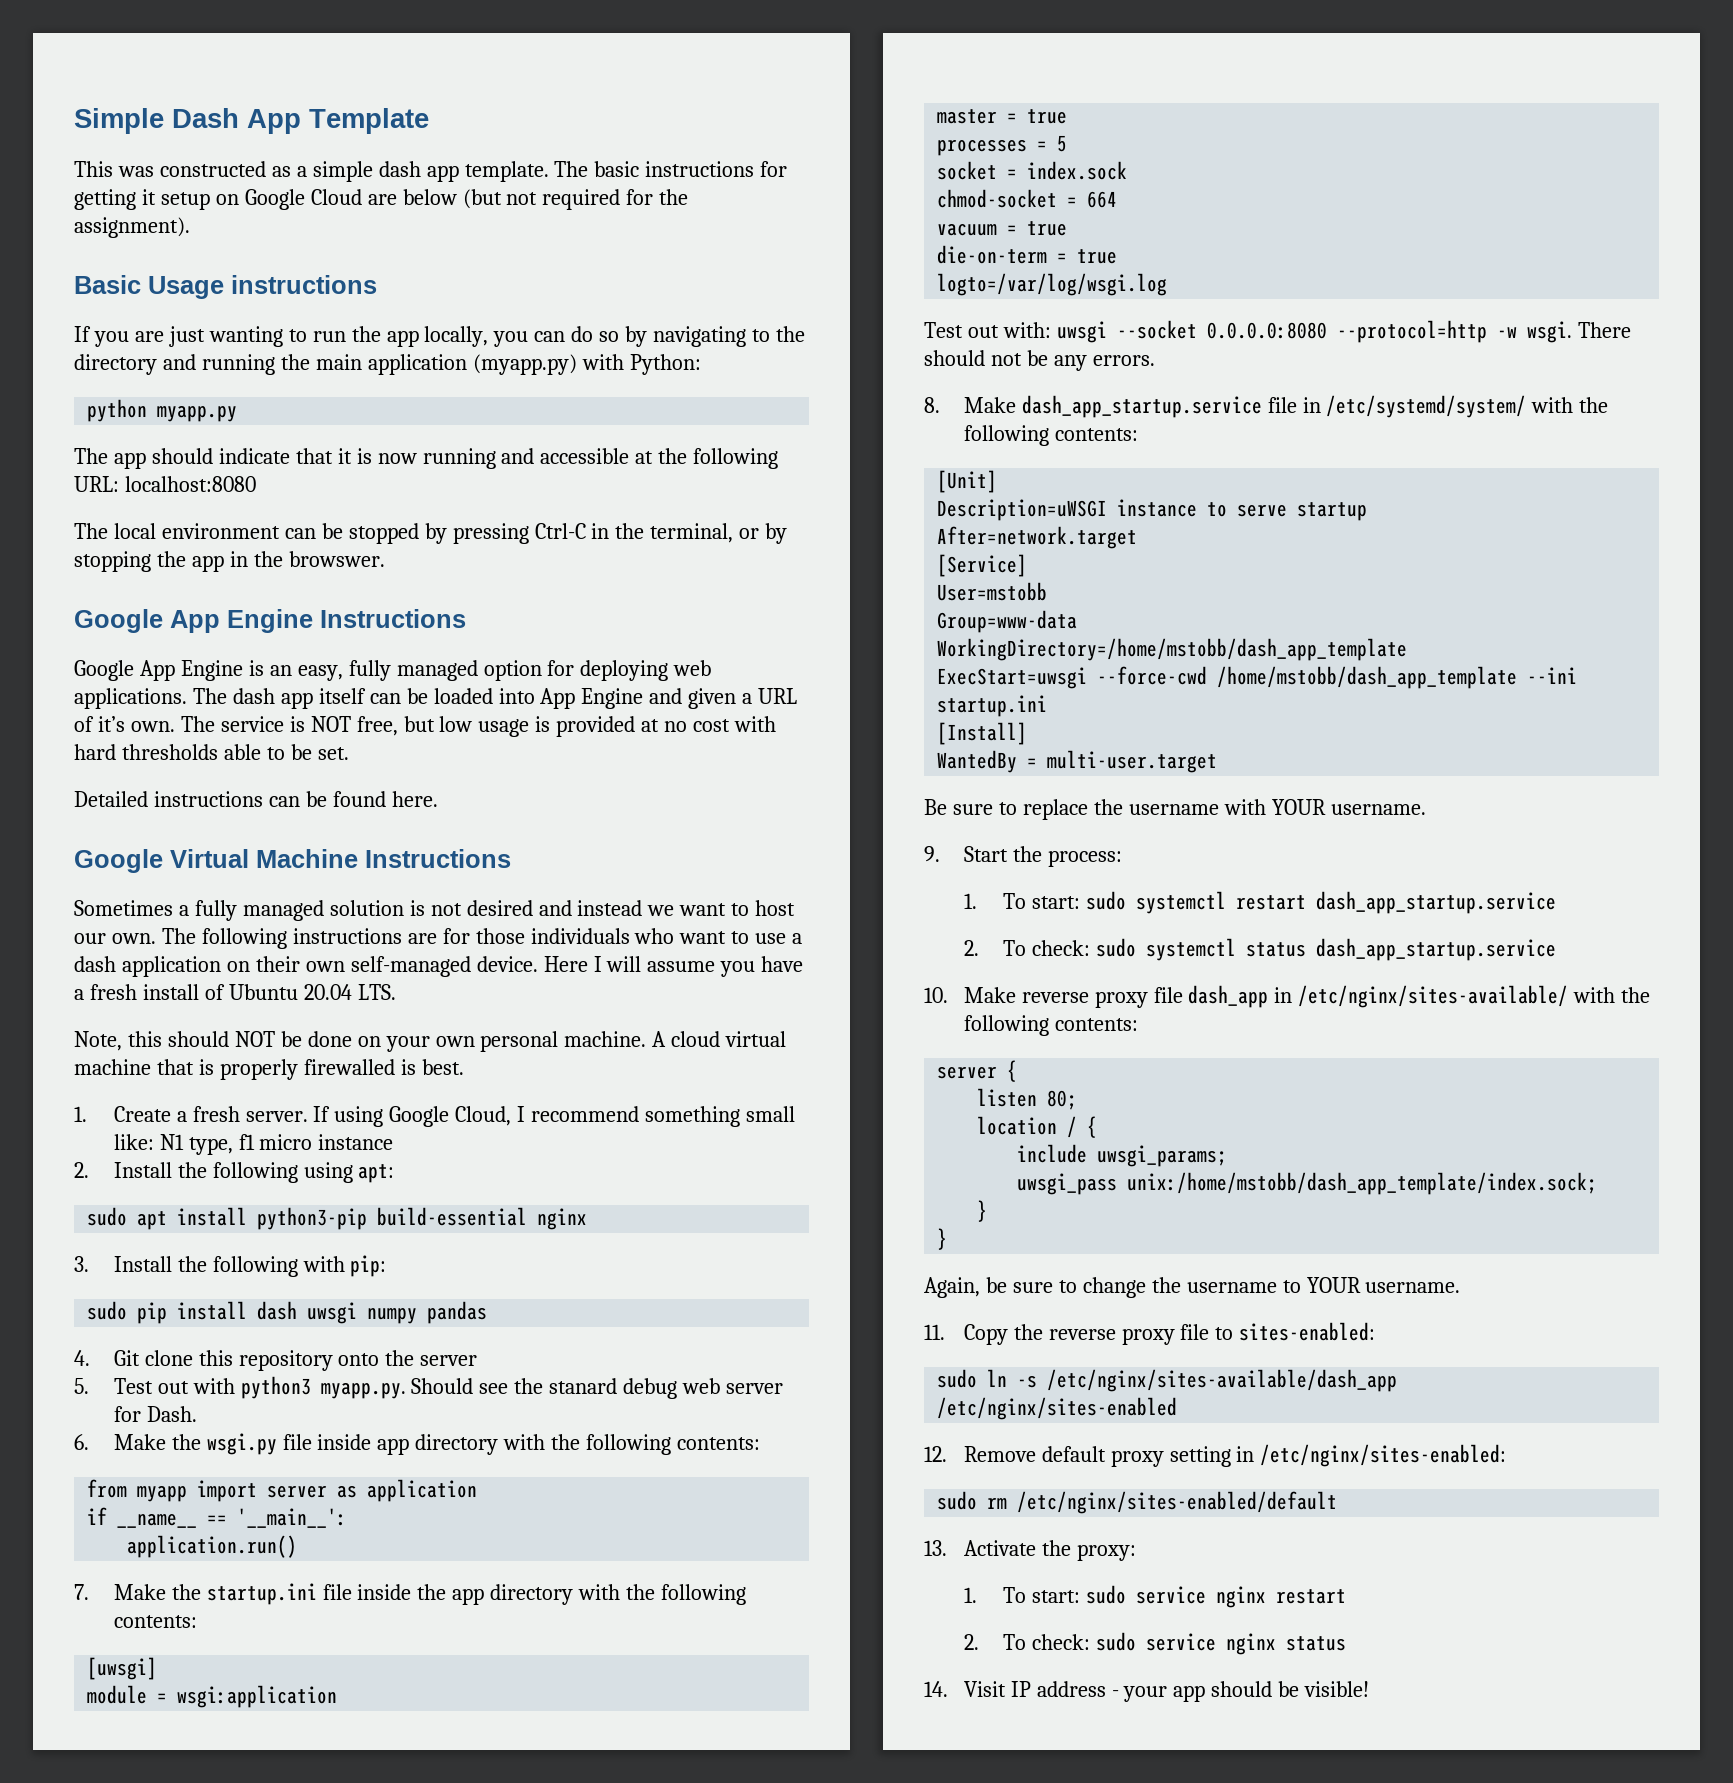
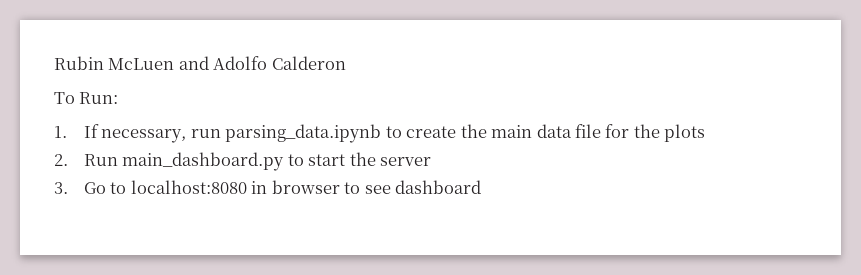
- Simple Dash App Template
- This was constructed as a simple dash app template. The basic instructions for getting it setup on Google Cloud are below (but not required for the assignment).
- Basic Usage instructions
- If you are just wanting to run the app locally, you can do so by navigating to the directory and running the main application (myapp.py) with Python:
- python myapp.py
- The app should indicate that it is now running and accessible at the following URL: localhost:8080
- The local environment can be stopped by pressing Ctrl-C in the terminal, or by stopping the app in the browswer.
- Google App Engine Instructions
- Google App Engine is an easy, fully managed option for deploying web applications. The dash app itself can be loaded into App Engine and given a URL of it’s own. The service is NOT free, but low usage is provided at no cost with hard thresholds able to be set.
- Detailed instructions can be found here.
- Google Virtual Machine Instructions
- Sometimes a fully managed solution is not desired and instead we want to host our own. The following instructions are for those individuals who want to use a dash application on their own self-managed device. Here I will assume you have a fresh install of Ubuntu 20.04 LTS.
- Note, this should NOT be done on your own personal machine. A cloud virtual machine that is properly firewalled is best.
- 1. Create a fresh server. If using Google Cloud, I recommend something small like: N1 type, f1 micro instance
- 2. Install the following using apt:
- sudo apt install python3-pip build-essential nginx
- 3. Install the following with pip:
- sudo pip install dash uwsgi numpy pandas
- 4. Git clone this repository onto the server
- 5. Test out with python3 myapp.py. Should see the stanard debug web server for Dash.
- 6. Make the wsgi.py file inside app directory with the following contents:
- from myapp import server as application
- if __name__ == '__main__':
- application.run()
- 7. Make the startup.ini file inside the app directory with the following contents:
- [uwsgi]
- module = wsgi:application
- master = true
- processes = 5
- socket = index.sock
- chmod-socket = 664
- vacuum = true
- die-on-term = true
- logto=/var/log/wsgi.log
- Test out with: uwsgi --socket 0.0.0.0:8080 --protocol=http -w wsgi. There should not be any errors.
- 8. Make dash_app_startup.service file in /etc/systemd/system/ with the following contents:
- [Unit]
- Description=uWSGI instance to serve startup
- After=network.target
- [Service]
- User=mstobb
- Group=www-data
- WorkingDirectory=/home/mstobb/dash_app_template
- ExecStart=uwsgi --force-cwd /home/mstobb/dash_app_template --ini startup.ini
- [Install]
- WantedBy = multi-user.target
- Be sure to replace the username with YOUR username.
- 9. Start the process:
- 1. To start: sudo systemctl restart dash_app_startup.service
- 2. To check: sudo systemctl status dash_app_startup.service
- 10. Make reverse proxy file dash_app in /etc/nginx/sites-available/ with the following contents:
- server {
- listen 80;
- location / {
- include uwsgi_params;
- uwsgi_pass unix:/home/mstobb/dash_app_template/index.sock;
- }
- }
- Again, be sure to change the username to YOUR username.
- 11. Copy the reverse proxy file to sites-enabled:
- sudo ln -s /etc/nginx/sites-available/dash_app /etc/nginx/sites-enabled
- 12. Remove default proxy setting in /etc/nginx/sites-enabled:
- sudo rm /etc/nginx/sites-enabled/default
- 13. Activate the proxy:
- 1. To start: sudo service nginx restart
- 2. To check: sudo service nginx status
- 14. Visit IP address - your app should be visible!
+ Rubin McLuen and Adolfo Calderon
+ To Run:
+ 1. If necessary, run parsing_data.ipynb to create the main data file for the plots
+ 2. Run main_dashboard.py to start the server
+ 3. Go to localhost:8080 in browser to see dashboard

